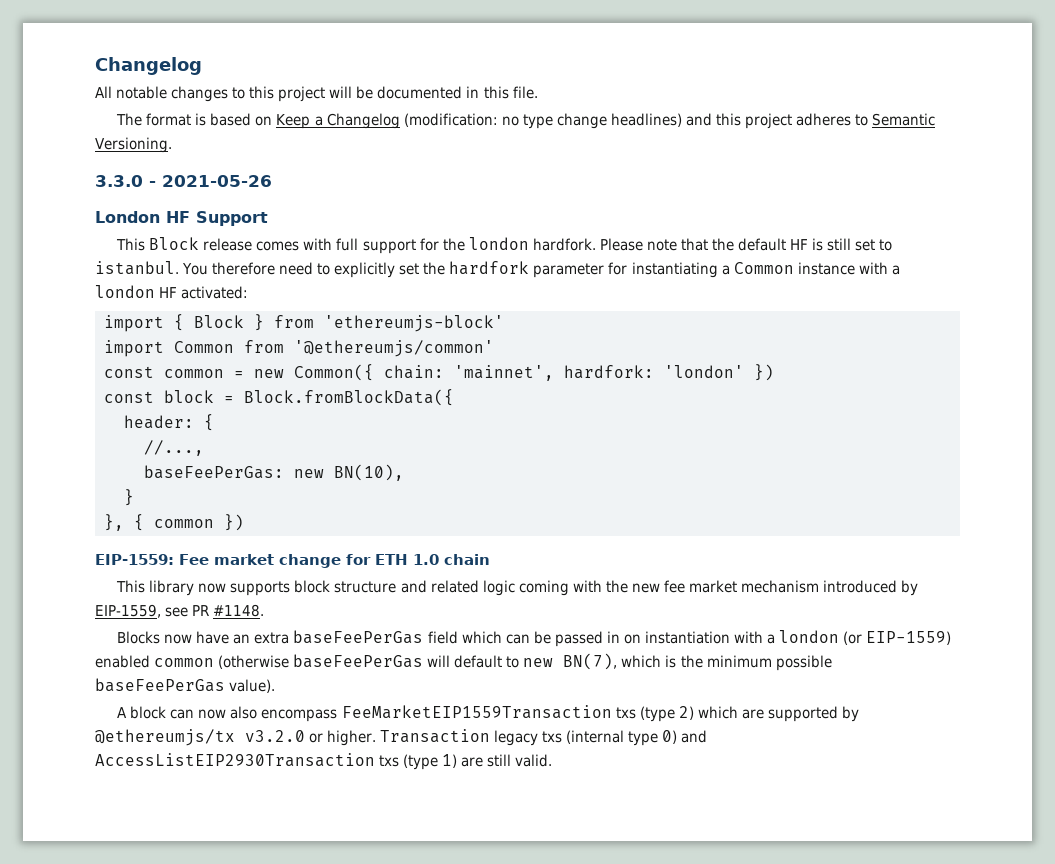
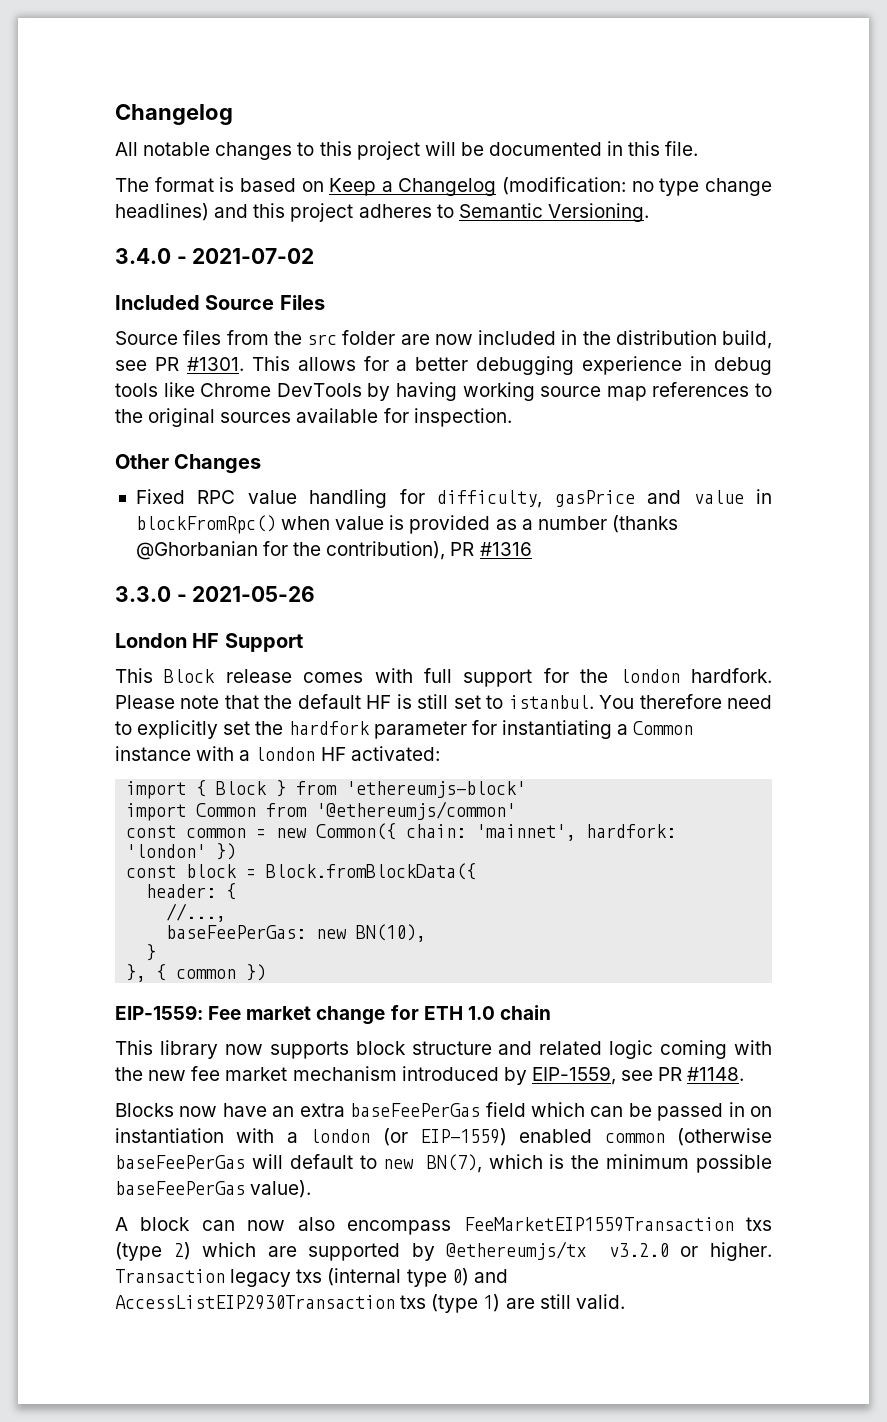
+ 3.4.0 - 2021-07-02
+ Included Source Files
+ Source files from the src folder are now included in the distribution build, see PR #1301. This allows for a better debugging experience in debug tools like Chrome DevTools by having working source map references to the original sources available for inspection.
+ Other Changes
+ Fixed RPC value handling for difficulty, gasPrice and value in blockFromRpc() when value is provided as a number (thanks @Ghorbanian for the contribution), PR #1316

